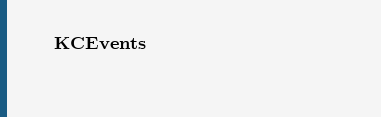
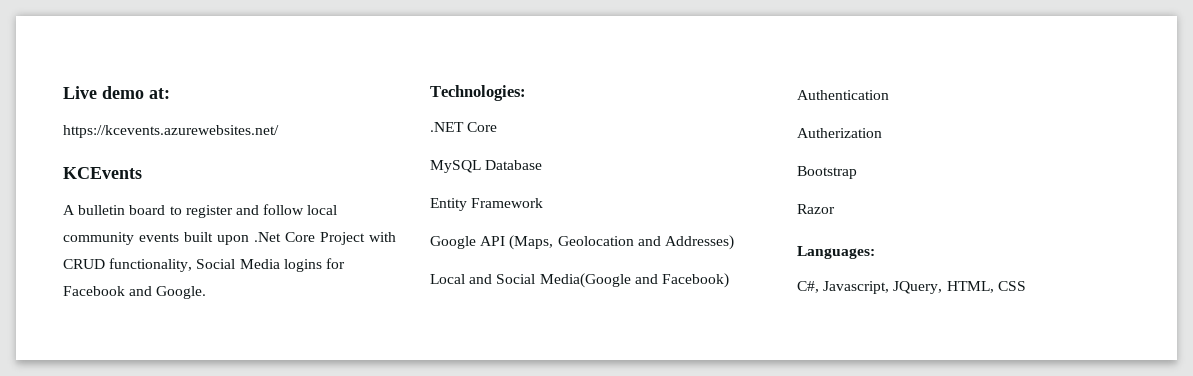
+ Live demo at:
+ https://kcevents.azurewebsites.net/
  KCEvents
+ A bulletin board to register and follow local community events built upon .Net Core Project with CRUD functionality, Social Media logins for Facebook and Google.
+ Technologies:
+ .NET Core
+ MySQL Database
+ Entity Framework
+ Google API (Maps, Geolocation and Addresses)
+ Local and Social Media(Google and Facebook) Authentication
+ Autherization
+ Bootstrap
+ Razor
+ Languages:
+ C#, Javascript, JQuery, HTML, CSS

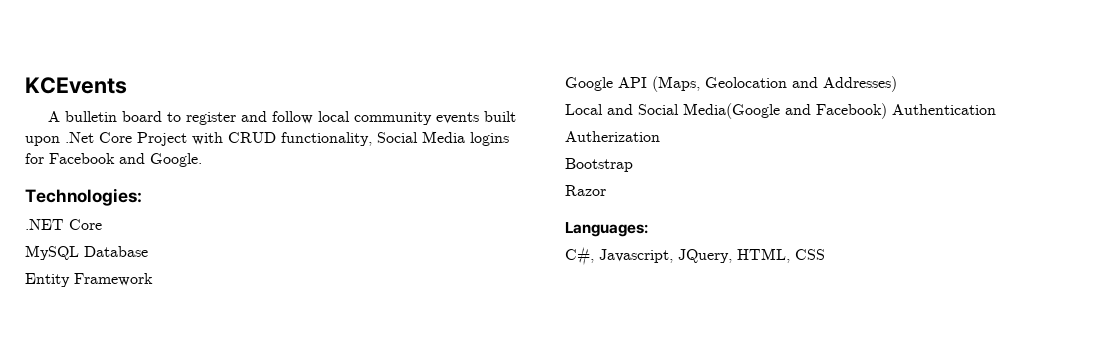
- Live demo at:
- https://kcevents.azurewebsites.net/

